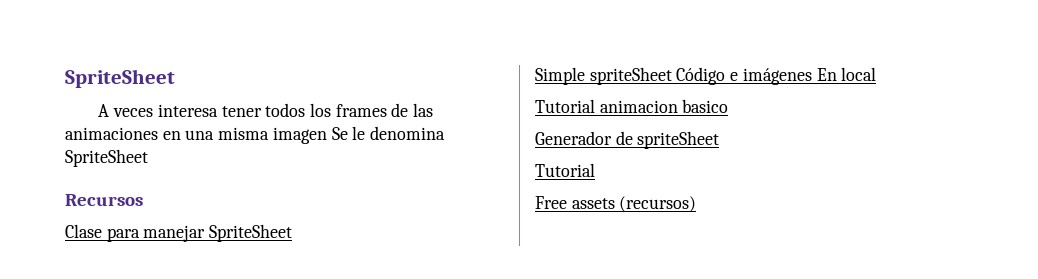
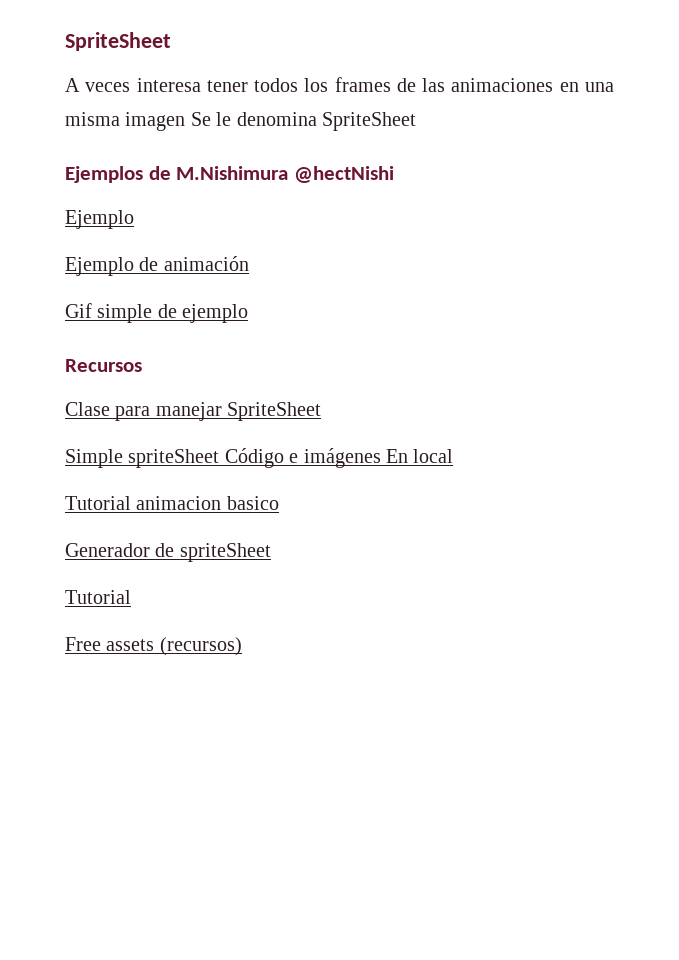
+ Ejemplos de M.Nishimura @hectNishi
+ Ejemplo
+ Ejemplo de animación
+ Gif simple de ejemplo

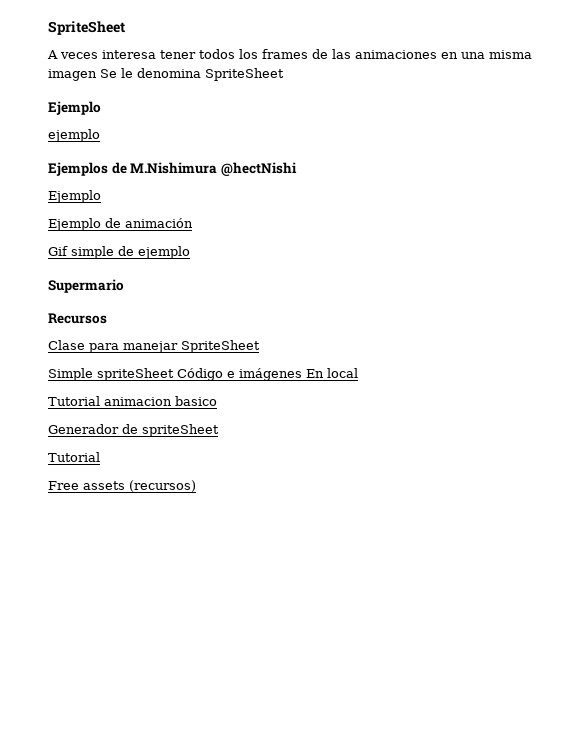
  A veces interesa tener todos los frames de las animaciones en una misma imagen Se le denomina SpriteSheet
+ Ejemplo
+ ejemplo
+ Supermario

